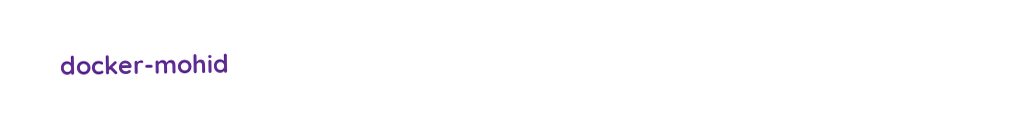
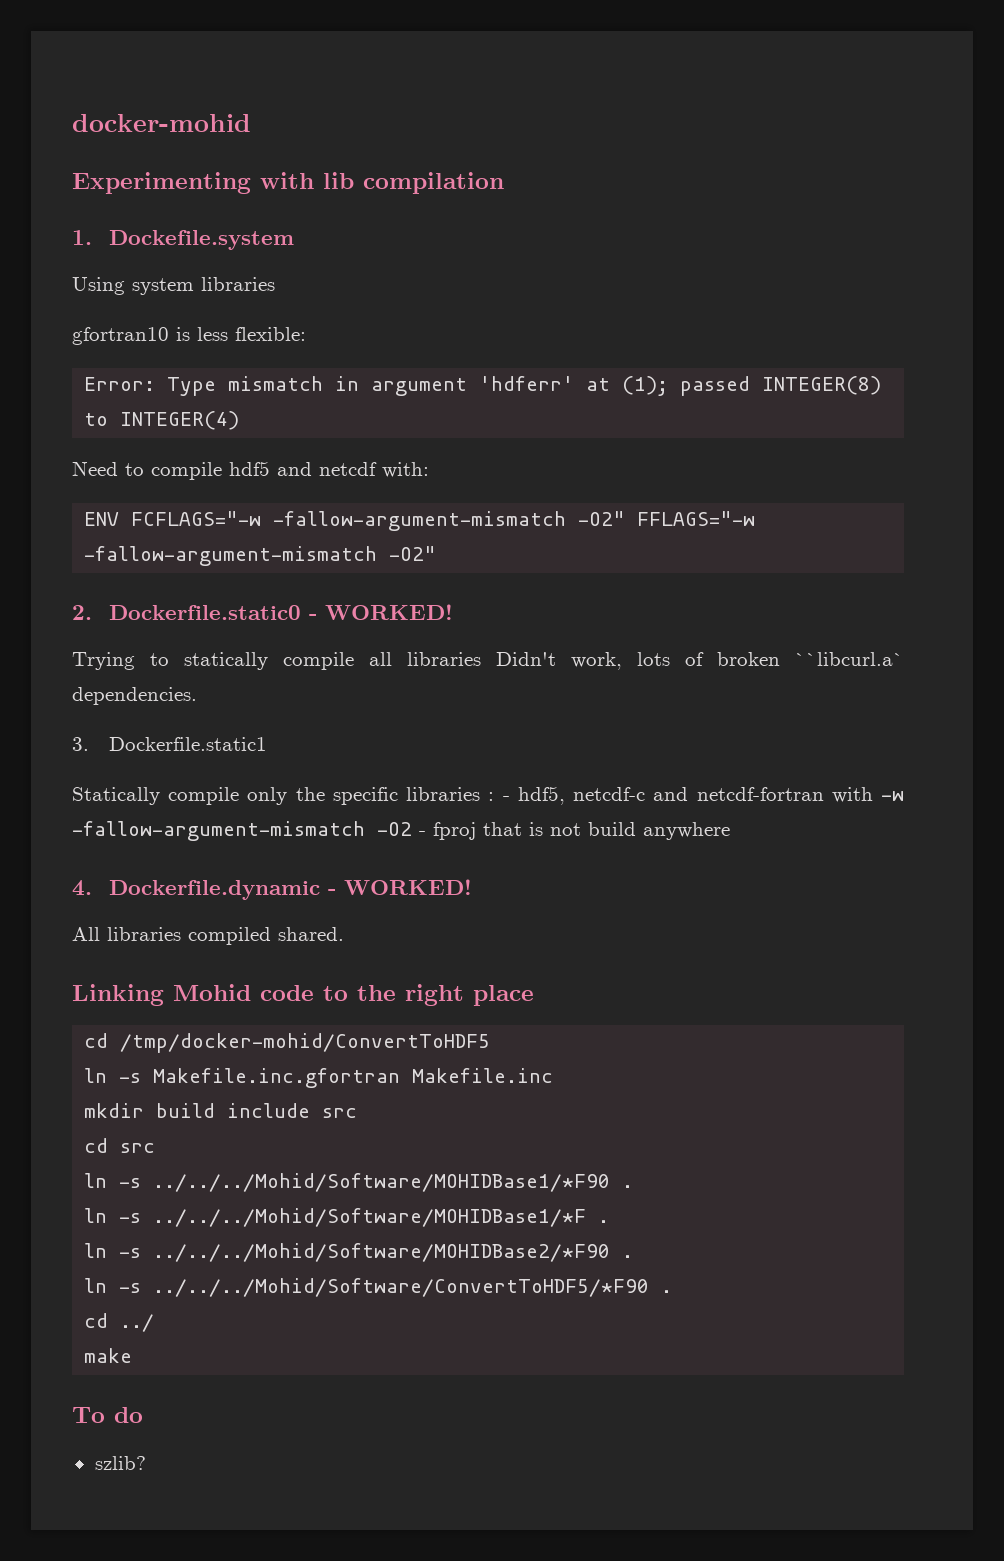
+ Experimenting with lib compilation
+ 1. Dockefile.system
+ Using system libraries
+ gfortran10 is less flexible:
+ Error: Type mismatch in argument 'hdferr' at (1); passed INTEGER(8) to INTEGER(4)
+ Need to compile hdf5 and netcdf with:
+ ENV FCFLAGS="-w -fallow-argument-mismatch -O2" FFLAGS="-w -fallow-argument-mismatch -O2"
+ 2. Dockerfile.static0 - WORKED!
+ Trying to statically compile all libraries Didn't work, lots of broken ``libcurl.a` dependencies.
+ 3. Dockerfile.static1
+ Statically compile only the specific libraries : - hdf5, netcdf-c and netcdf-fortran with -w -fallow-argument-mismatch -O2 - fproj that is not build anywhere
+ 4. Dockerfile.dynamic - WORKED!
+ All libraries compiled shared.
+ Linking Mohid code to the right place
+ cd /tmp/docker-mohid/ConvertToHDF5
+ ln -s Makefile.inc.gfortran Makefile.inc
+ mkdir build include src
+ cd src
+ ln -s ../../../Mohid/Software/MOHIDBase1/*F90 .
+ ln -s ../../../Mohid/Software/MOHIDBase1/*F .
+ ln -s ../../../Mohid/Software/MOHIDBase2/*F90 .
+ ln -s ../../../Mohid/Software/ConvertToHDF5/*F90 .
+ cd ../
+ make
+ To do
+ szlib?

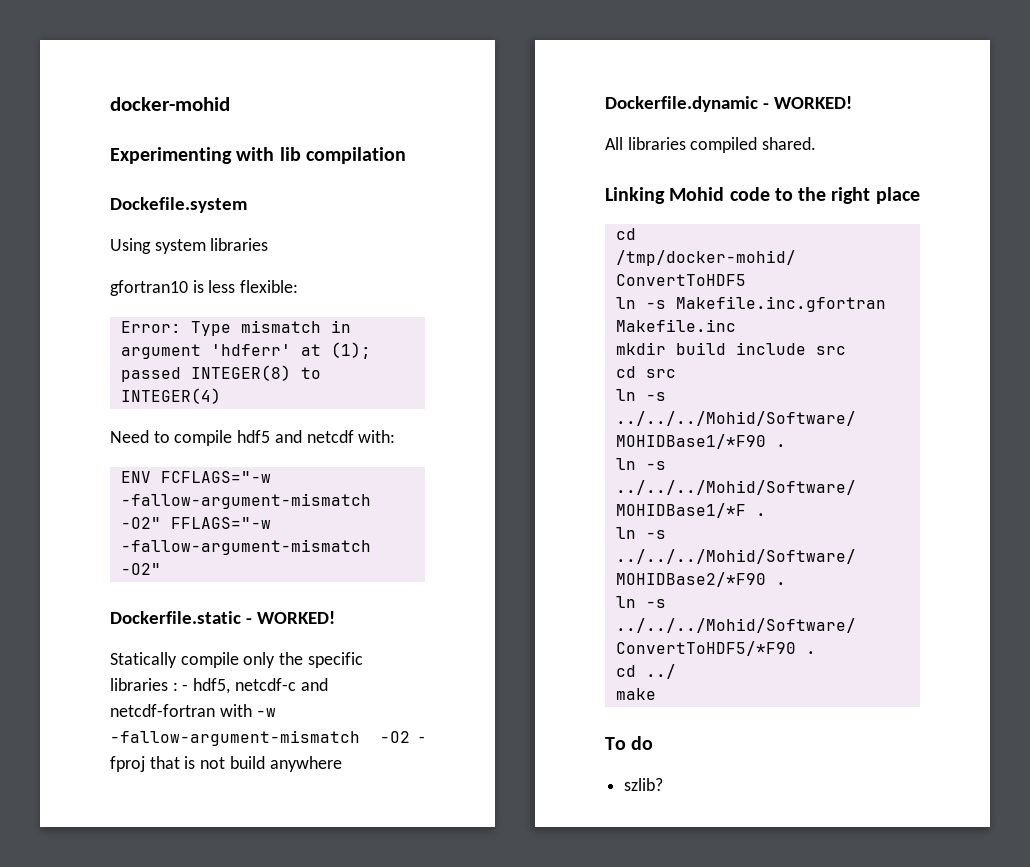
- 1. Dockefile.system
+ Dockefile.system
- 2. Dockerfile.static0 - WORKED!
- Trying to statically compile all libraries Didn't work, lots of broken ``libcurl.a` dependencies.
- 3. Dockerfile.static1
+ Dockerfile.static - WORKED!
- 4. Dockerfile.dynamic - WORKED!
+ Dockerfile.dynamic - WORKED!

